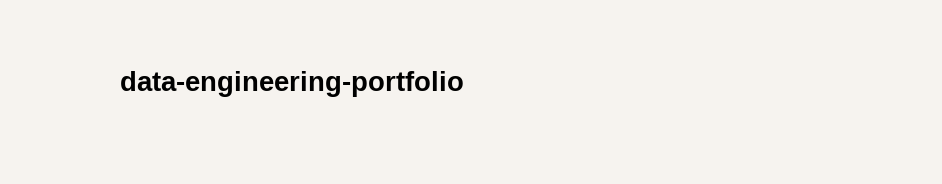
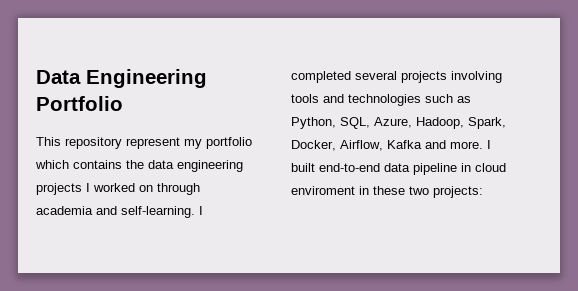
- data-engineering-portfolio
+ Data Engineering Portfolio
+ This repository represent my portfolio which contains the data engineering projects I worked on through academia and self-learning. I completed several projects involving tools and technologies such as Python, SQL, Azure, Hadoop, Spark, Docker, Airflow, Kafka and more. I built end-to-end data pipeline in cloud enviroment in these two projects:

